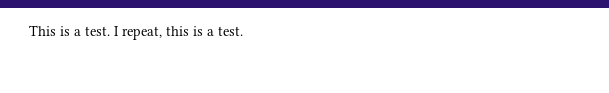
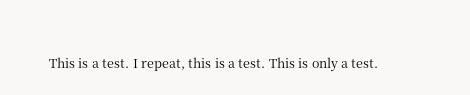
+ This is only a test.

